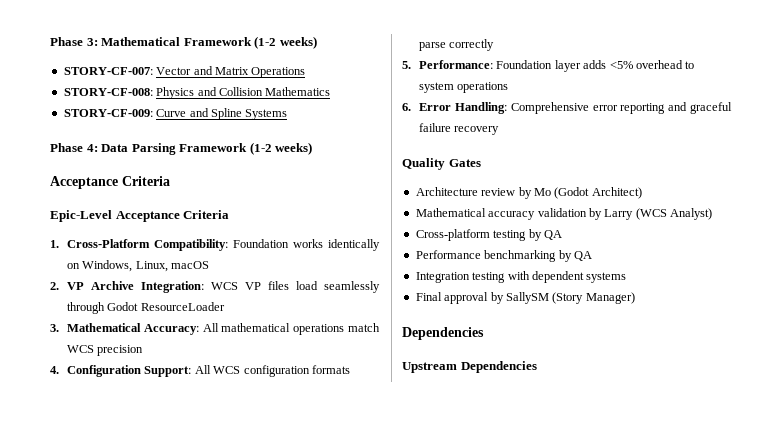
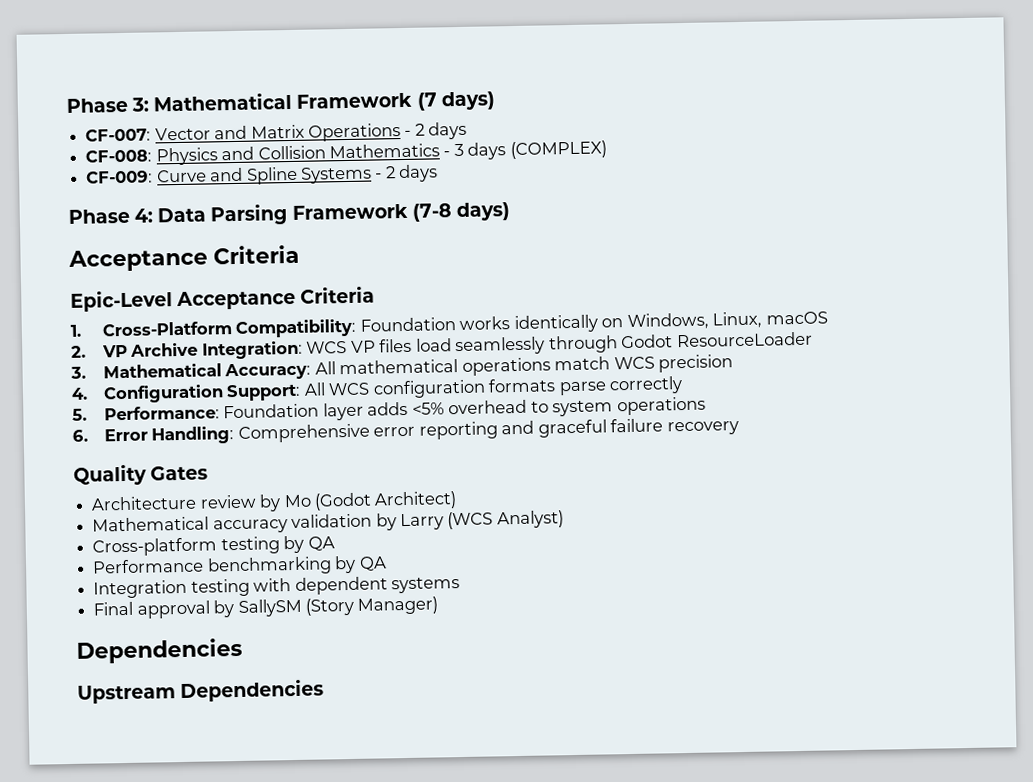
- Phase 3: Mathematical Framework (1-2 weeks)
- STORY-CF-007: Vector and Matrix Operations
- STORY-CF-008: Physics and Collision Mathematics
- STORY-CF-009: Curve and Spline Systems
+ Phase 3: Mathematical Framework (7 days)
+ CF-007: Vector and Matrix Operations - 2 days
+ CF-008: Physics and Collision Mathematics - 3 days (COMPLEX)
+ CF-009: Curve and Spline Systems - 2 days
- Phase 4: Data Parsing Framework (1-2 weeks)
+ Phase 4: Data Parsing Framework (7-8 days)

